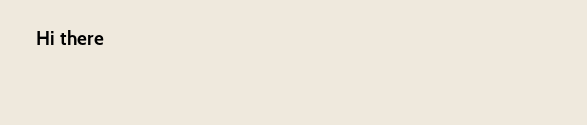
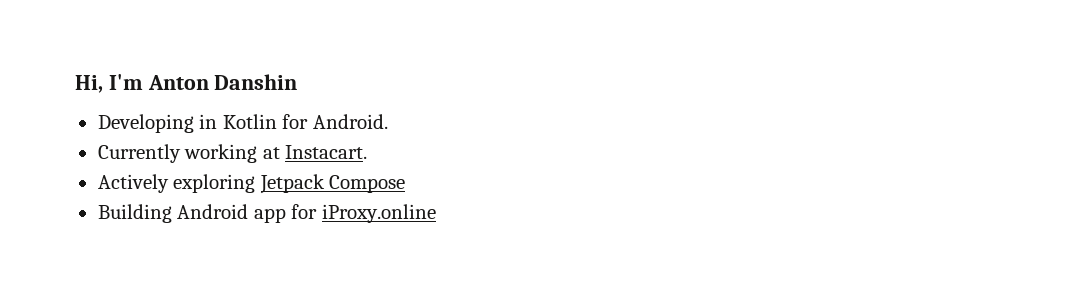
- Hi there
+ Hi, I'm Anton Danshin
+ Developing in Kotlin for Android.
+ Currently working at Instacart.
+ Actively exploring Jetpack Compose
+ Building Android app for iProxy.online

